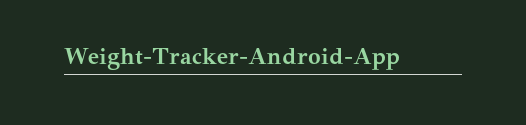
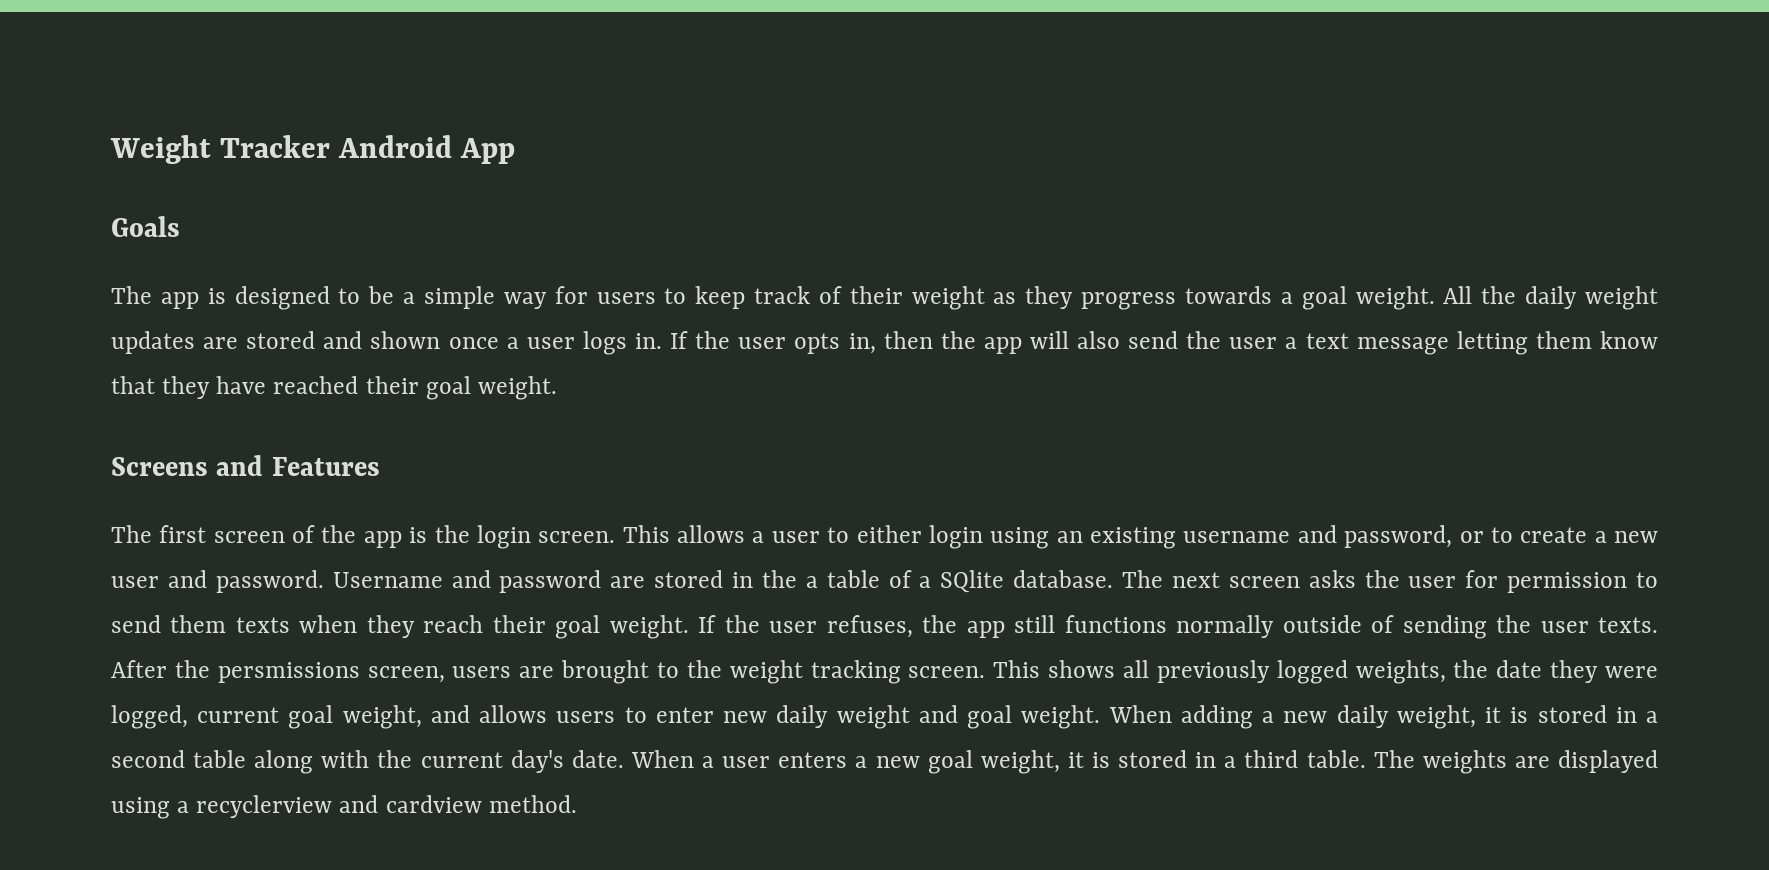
- Weight-Tracker-Android-App
+ Weight Tracker Android App
+ Goals
+ The app is designed to be a simple way for users to keep track of their weight as they progress towards a goal weight. All the daily weight updates are stored and shown once a user logs in. If the user opts in, then the app will also send the user a text message letting them know that they have reached their goal weight.
+ Screens and Features
+ The first screen of the app is the login screen. This allows a user to either login using an existing username and password, or to create a new user and password. Username and password are stored in the a table of a SQlite database. The next screen asks the user for permission to send them texts when they reach their goal weight. If the user refuses, the app still functions normally outside of sending the user texts. After the persmissions screen, users are brought to the weight tracking screen. This shows all previously logged weights, the date they were logged, current goal weight, and allows users to enter new daily weight and goal weight. When adding a new daily weight, it is stored in a second table along with the current day's date. When a user enters a new goal weight, it is stored in a third table. The weights are displayed using a recyclerview and cardview method.

